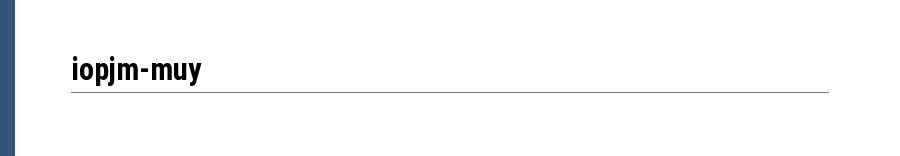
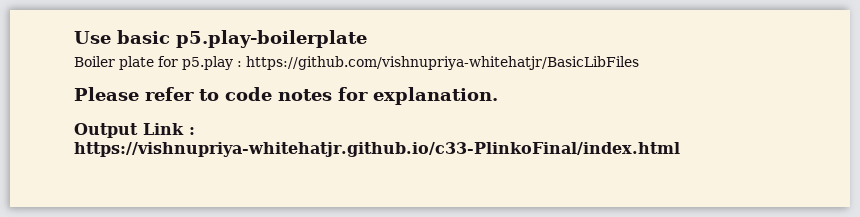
- iopjm-muy
+ Use basic p5.play-boilerplate
+ Boiler plate for p5.play : https://github.com/vishnupriya-whitehatjr/BasicLibFiles
+ Please refer to code notes for explanation.
+ Output Link : https://vishnupriya-whitehatjr.github.io/c33-PlinkoFinal/index.html

